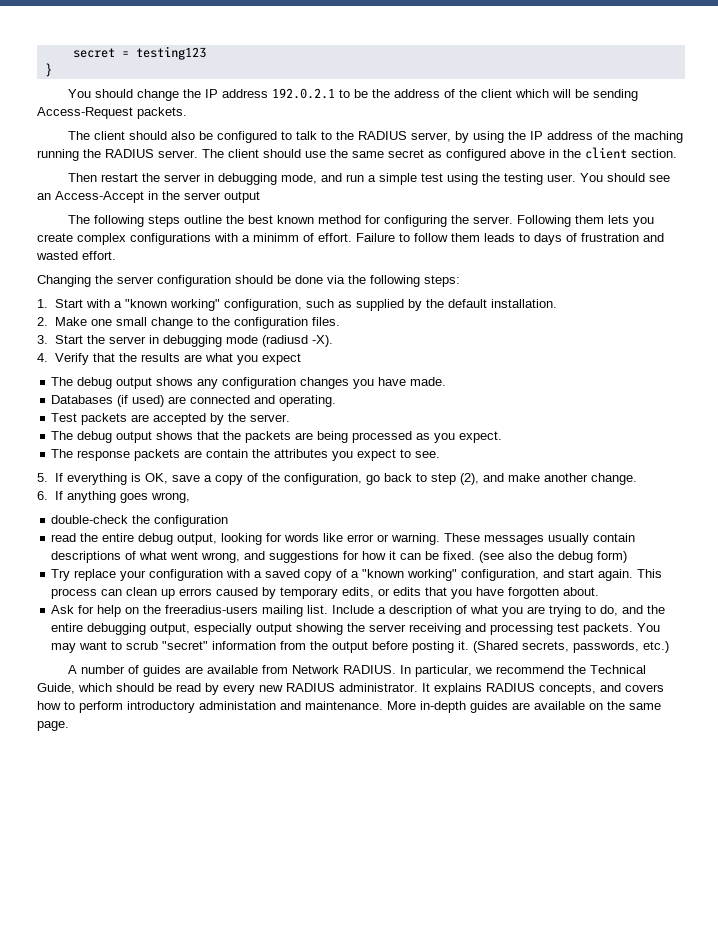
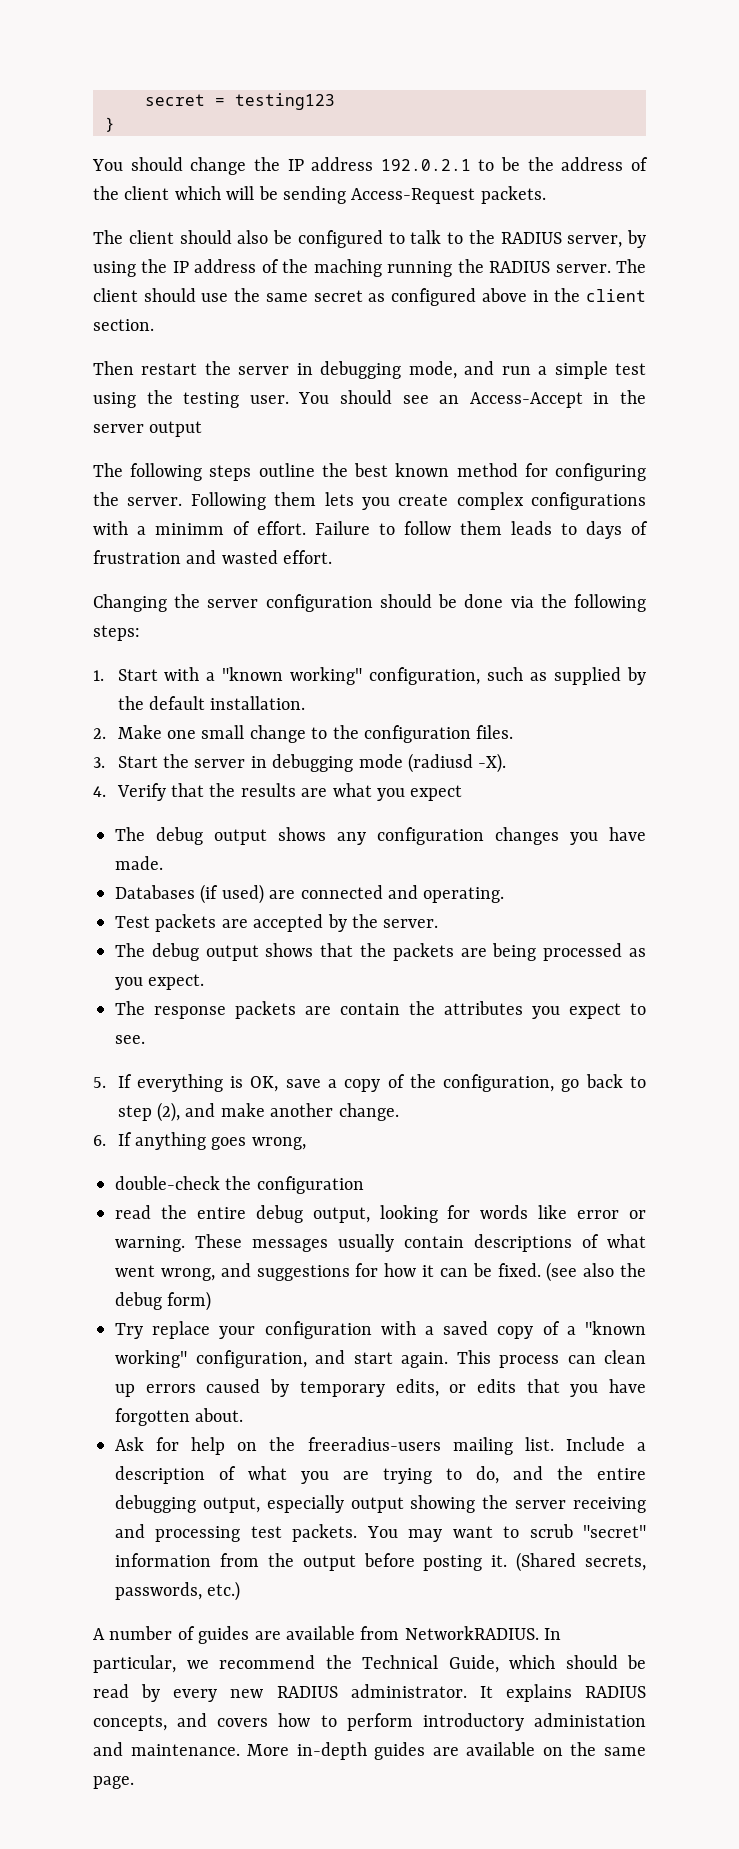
- A number of guides are available from Network RADIUS.
+ A number of guides are available from NetworkRADIUS.

